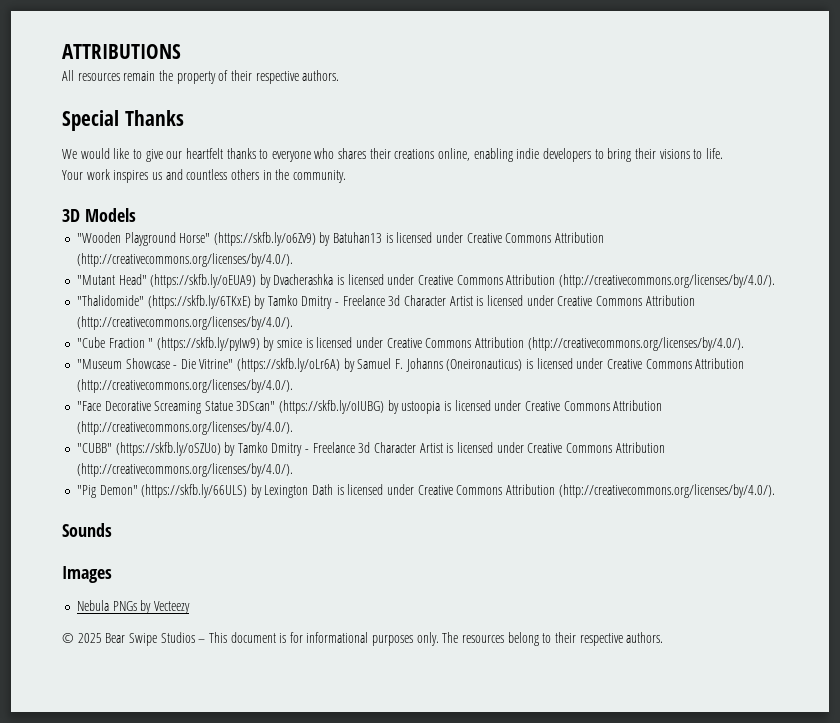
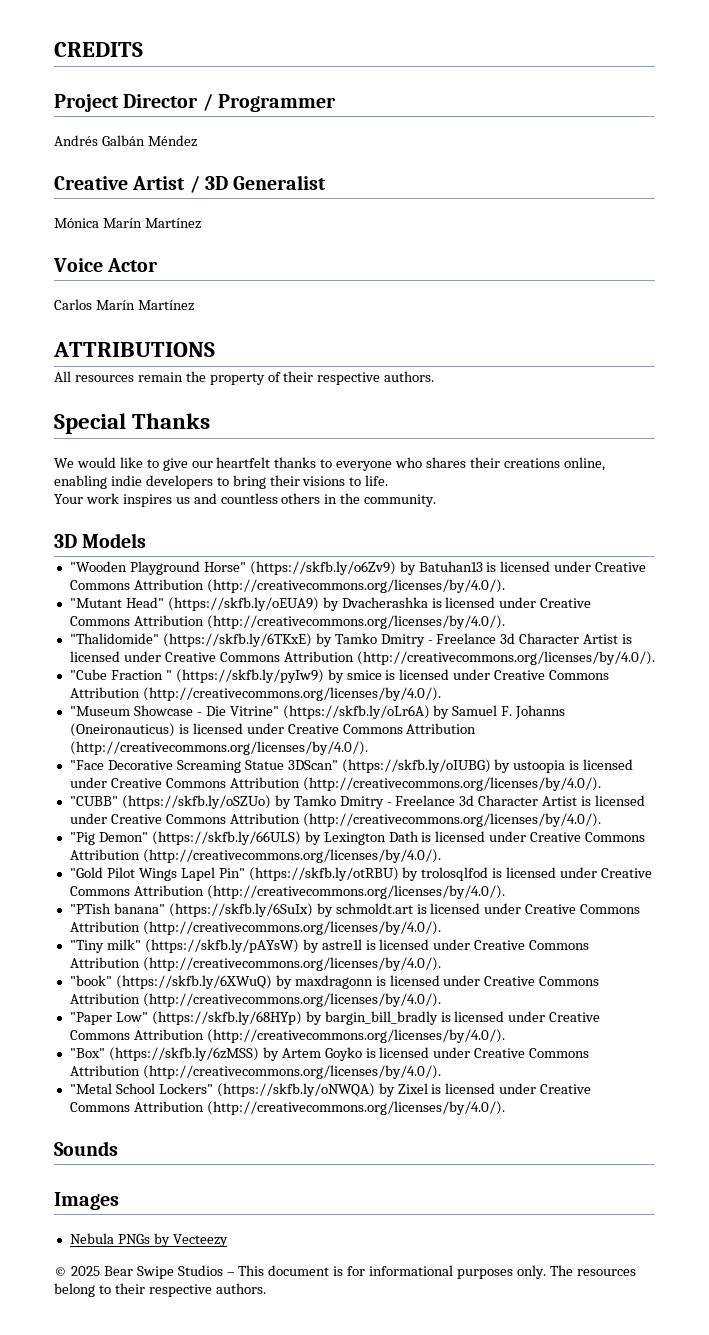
+ CREDITS
+ Project Director / Programmer
+ Andrés Galbán Méndez
+ Creative Artist / 3D Generalist
+ Mónica Marín Martínez
+ Voice Actor
+ Carlos Marín Martínez
+ "Gold Pilot Wings Lapel Pin" (https://skfb.ly/otRBU) by trolosqlfod is licensed under Creative Commons Attribution (http://creativecommons.org/licenses/by/4.0/).
+ "PTish banana" (https://skfb.ly/6SuIx) by schmoldt.art is licensed under Creative Commons Attribution (http://creativecommons.org/licenses/by/4.0/).
+ "Tiny milk" (https://skfb.ly/pAYsW) by astre1l is licensed under Creative Commons Attribution (http://creativecommons.org/licenses/by/4.0/).
+ "book" (https://skfb.ly/6XWuQ) by maxdragonn is licensed under Creative Commons Attribution (http://creativecommons.org/licenses/by/4.0/).
+ "Paper Low" (https://skfb.ly/68HYp) by bargin_bill_bradly is licensed under Creative Commons Attribution (http://creativecommons.org/licenses/by/4.0/).
+ "Box" (https://skfb.ly/6zMSS) by Artem Goyko is licensed under Creative Commons Attribution (http://creativecommons.org/licenses/by/4.0/).
+ "Metal School Lockers" (https://skfb.ly/oNWQA) by Zixel is licensed under Creative Commons Attribution (http://creativecommons.org/licenses/by/4.0/).

